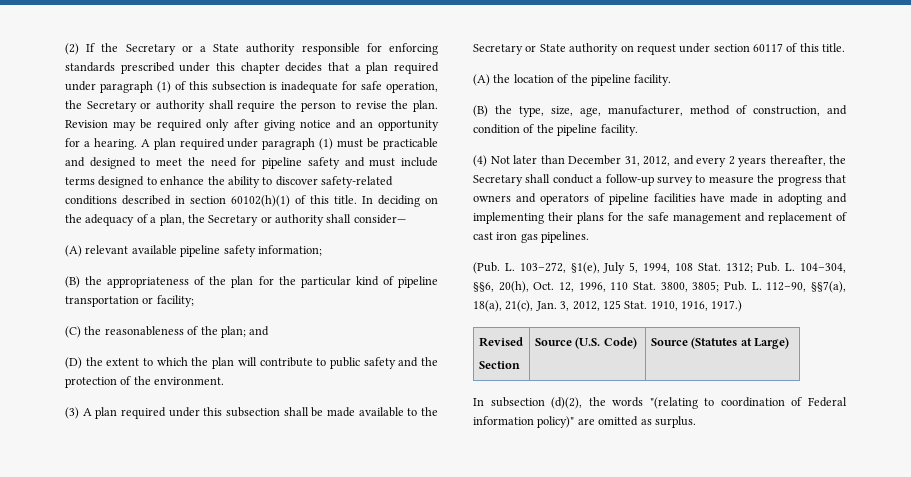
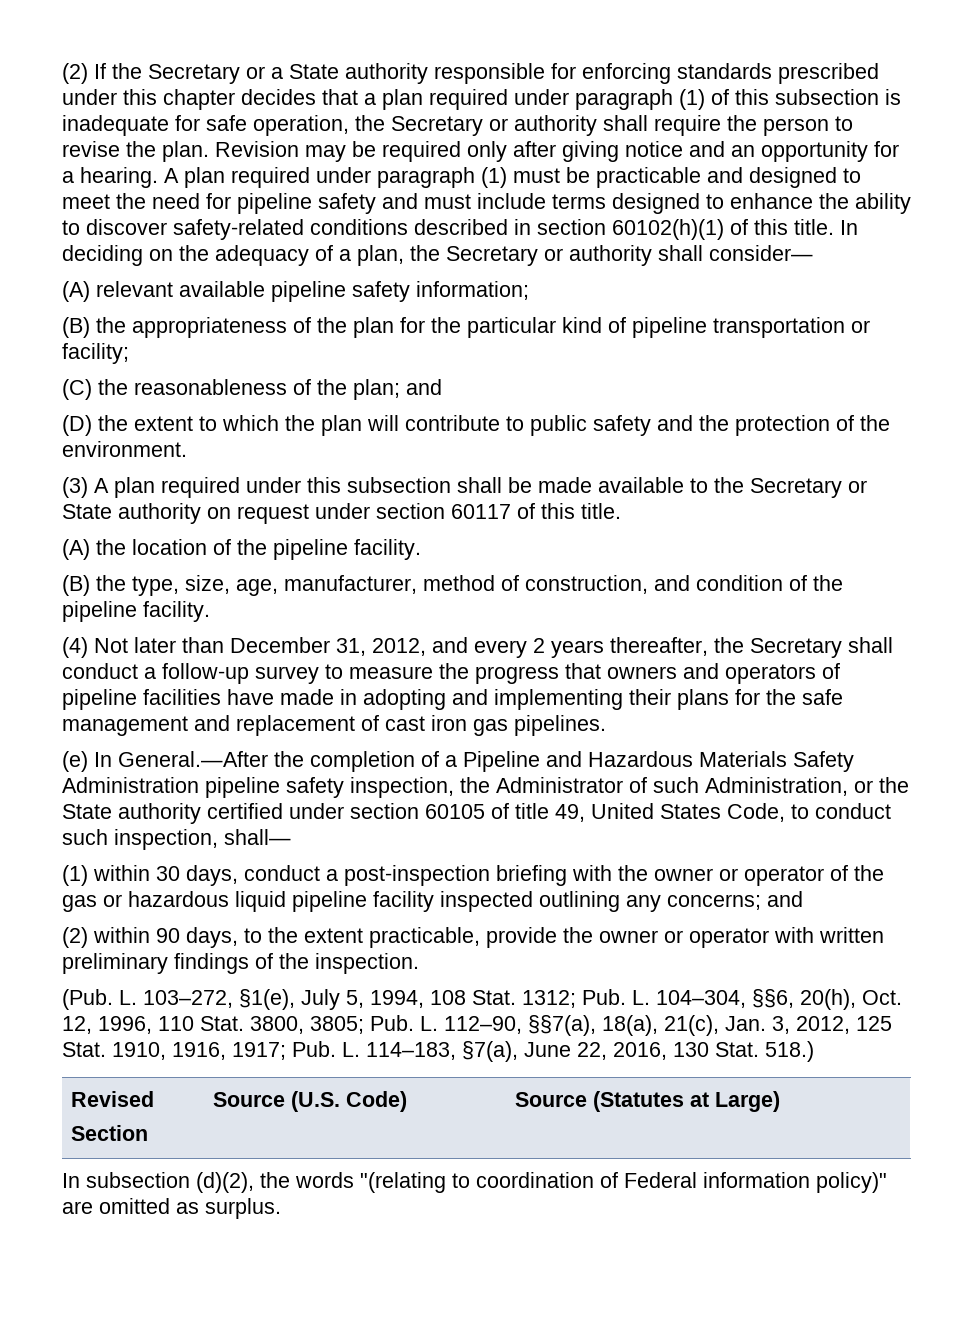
+ (e) In General.—After the completion of a Pipeline and Hazardous Materials Safety Administration pipeline safety inspection, the Administrator of such Administration, or the State authority certified under section 60105 of title 49, United States Code, to conduct such inspection, shall—
+ (1) within 30 days, conduct a post-inspection briefing with the owner or operator of the gas or hazardous liquid pipeline facility inspected outlining any concerns; and
+ (2) within 90 days, to the extent practicable, provide the owner or operator with written preliminary findings of the inspection.
- 1910, 1916, 1917.)
+ 1910, 1916, 1917; Pub. L. 114–183, §7(a), June 22, 2016, 130 Stat. 518.)

